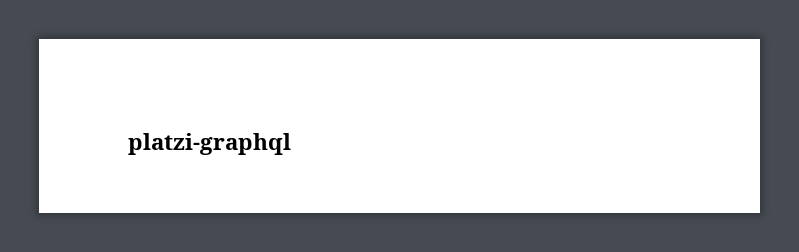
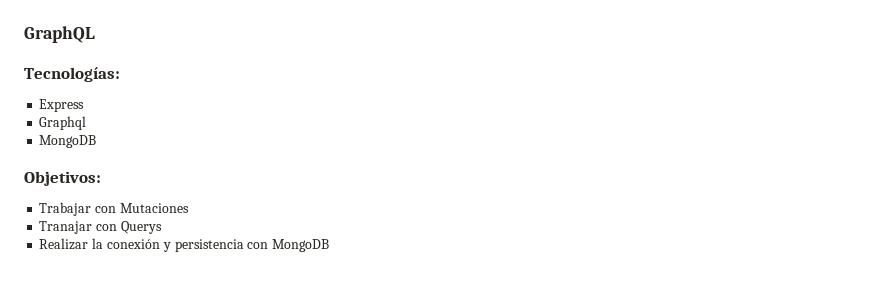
- platzi-graphql
+ GraphQL
+ Tecnologías:
+ Express
+ Graphql
+ MongoDB
+ Objetivos:
+ Trabajar con Mutaciones
+ Tranajar con Querys
+ Realizar la conexión y persistencia con MongoDB

